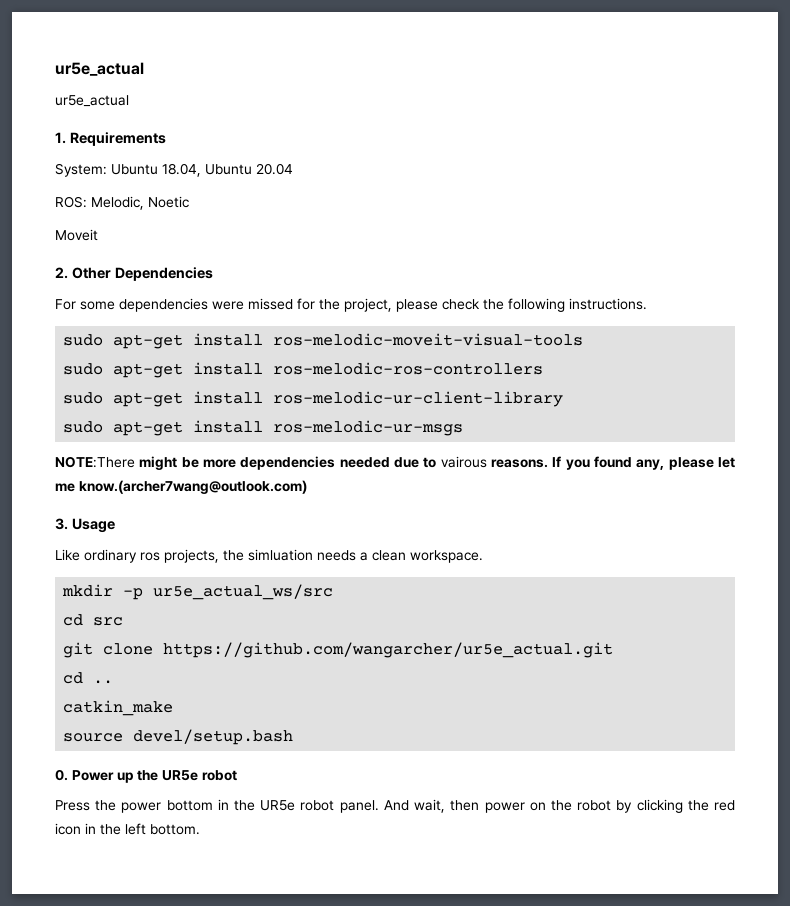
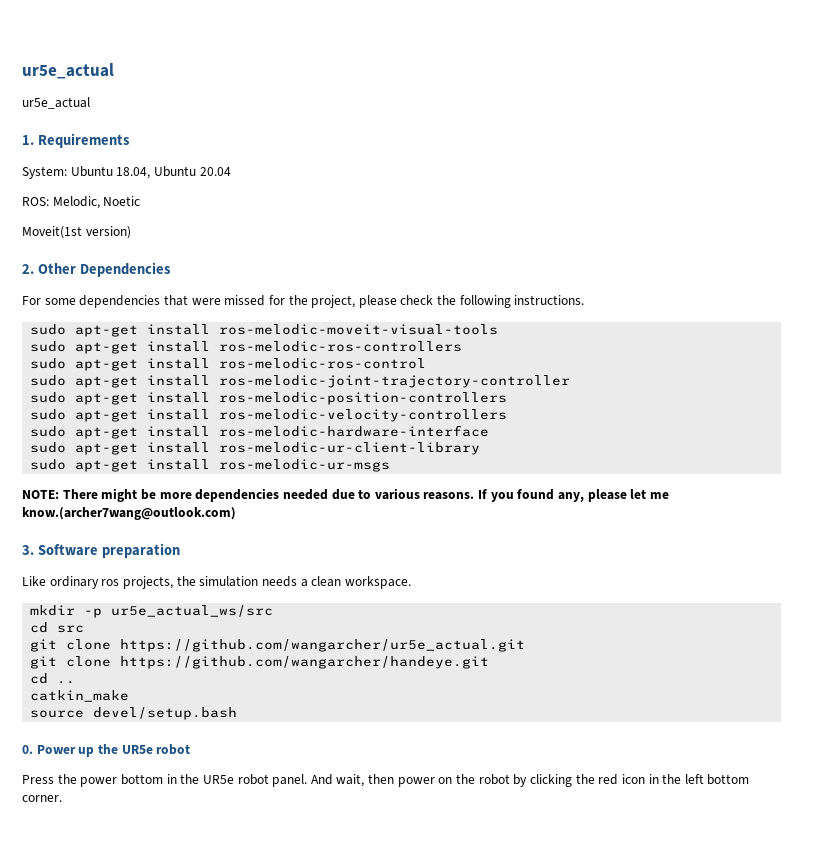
- Moveit
+ Moveit(1st version)
- For some dependencies were missed for the project, please check the following instructions.
+ For some dependencies that were missed for the project, please check the following instructions.
+ sudo apt-get install ros-melodic-ros-control
+ sudo apt-get install ros-melodic-joint-trajectory-controller
+ sudo apt-get install ros-melodic-position-controllers
+ sudo apt-get install ros-melodic-velocity-controllers
+ sudo apt-get install ros-melodic-hardware-interface
- NOTE:There might be more dependencies needed due to vairous reasons.
+ NOTE: There might be more dependencies needed due to various reasons.
- 3. Usage
+ 3. Software preparation
- Like ordinary ros projects, the simluation needs a clean workspace.
+ Like ordinary ros projects, the simulation needs a clean workspace.
+ git clone https://github.com/wangarcher/handeye.git
- And wait, then power on the robot by clicking the red icon in the left bottom.
+ And wait, then power on the robot by clicking the red icon in the left bottom corner.

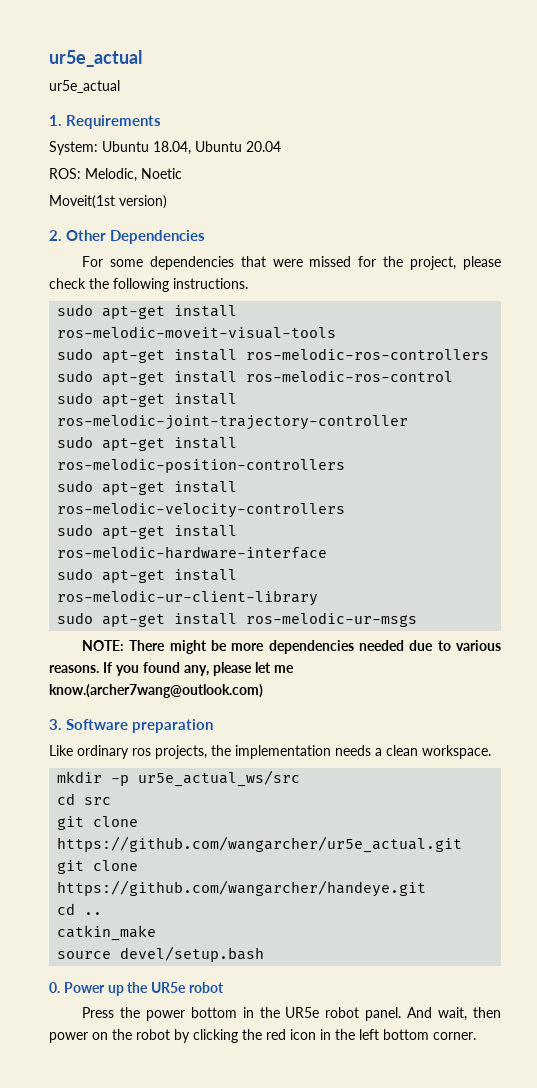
- Like ordinary ros projects, the simulation needs a clean workspace.
+ Like ordinary ros projects, the implementation needs a clean workspace.

